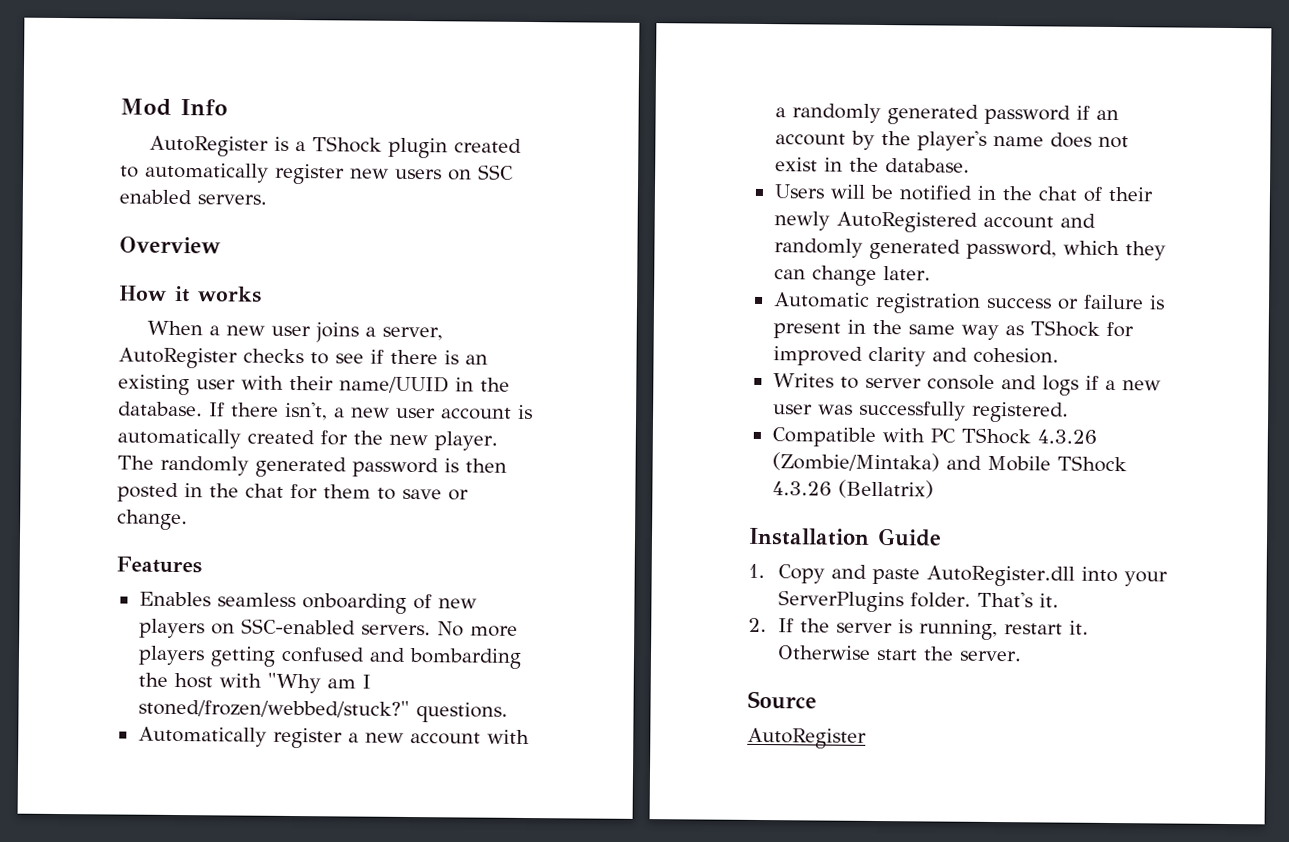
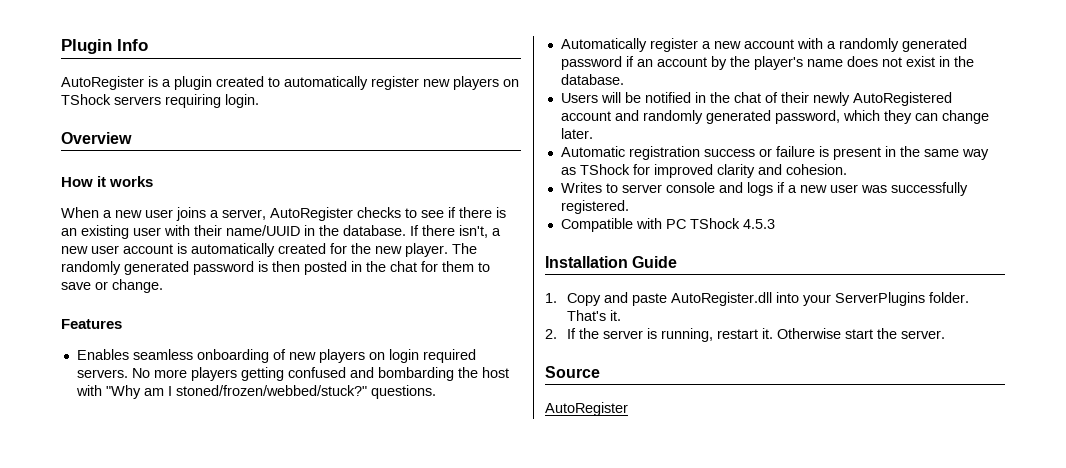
- Mod Info
+ Plugin Info
- AutoRegister is a TShock plugin created to automatically register new users on SSC enabled servers.
+ AutoRegister is a plugin created to automatically register new players on TShock servers requiring login.
- Enables seamless onboarding of new players on SSC-enabled servers.
+ Enables seamless onboarding of new players on login required servers.
- Compatible with PC TShock 4.3.26 (Zombie/Mintaka) and Mobile TShock 4.3.26 (Bellatrix)
+ Compatible with PC TShock 4.5.3

